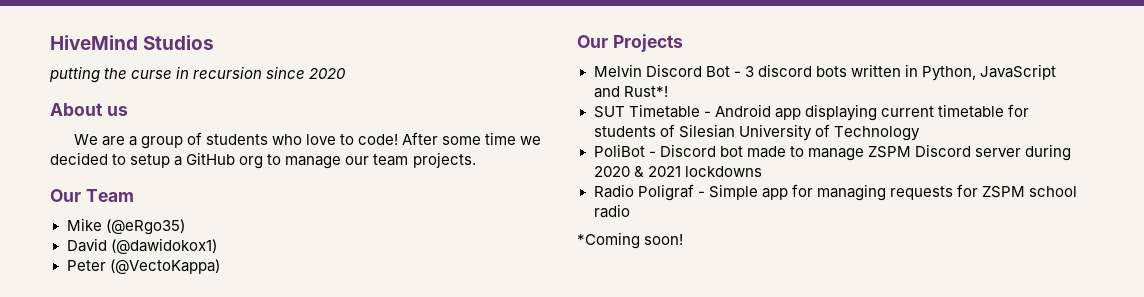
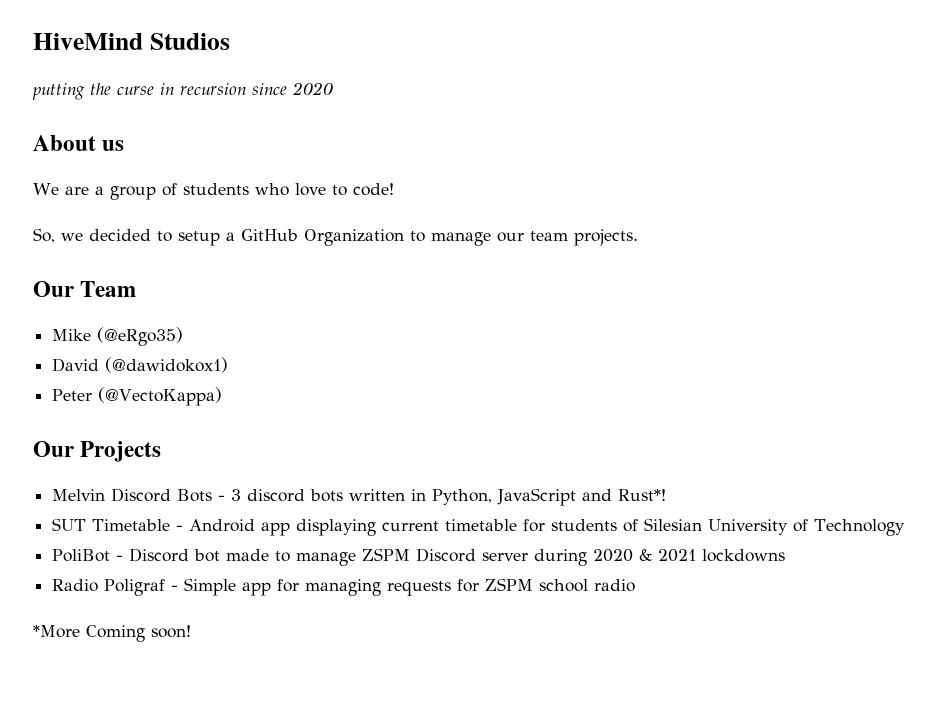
- We are a group of students who love to code! After some time we decided to setup a GitHub org to manage our team projects.
+ We are a group of students who love to code!
+ So, we decided to setup a GitHub Organization to manage our team projects.
- Melvin Discord Bot - 3 discord bots written in Python, JavaScript and Rust*!
+ Melvin Discord Bots - 3 discord bots written in Python, JavaScript and Rust*!
- *Coming soon!
+ *More Coming soon!

